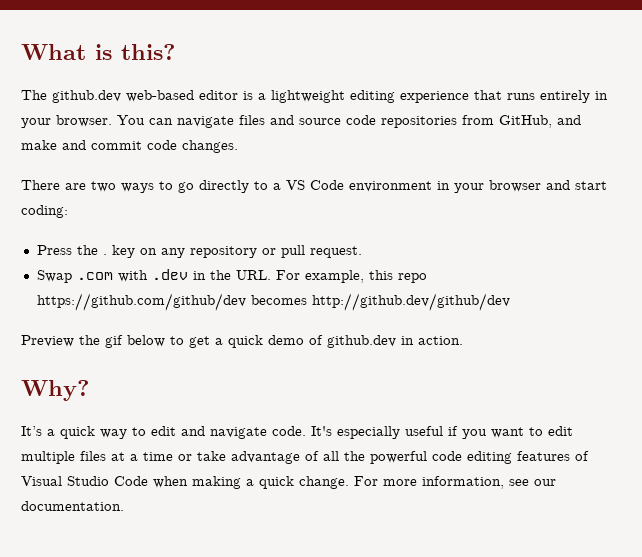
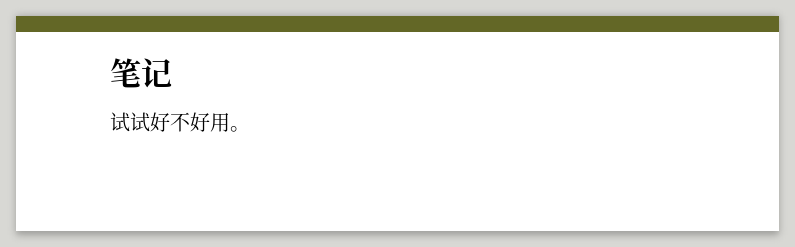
- What is this?
- The github.dev web-based editor is a lightweight editing experience that runs entirely in your browser. You can navigate files and source code repositories from GitHub, and make and commit code changes.
- There are two ways to go directly to a VS Code environment in your browser and start coding:
- Press the . key on any repository or pull request.
- Swap .com with .dev in the URL. For example, this repo https://github.com/github/dev becomes http://github.dev/github/dev
- Preview the gif below to get a quick demo of github.dev in action.
- Why?
- It’s a quick way to edit and navigate code. It's especially useful if you want to edit multiple files at a time or take advantage of all the powerful code editing features of Visual Studio Code when making a quick change. For more information, see our documentation.
+ 笔记
+ 试试好不好用。

